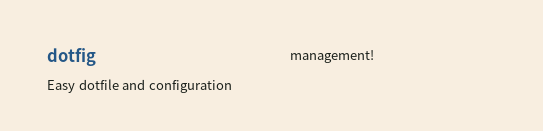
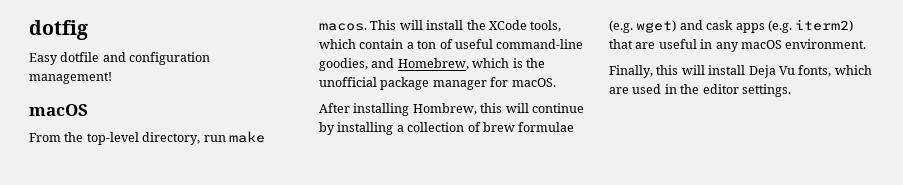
  Easy dotfile and configuration management!
+ macOS
+ From the top-level directory, run make macos. This will install the XCode tools, which contain a ton of useful command-line goodies, and Homebrew, which is the unofficial package manager for macOS.
+ After installing Hombrew, this will continue by installing a collection of brew formulae (e.g. wget) and cask apps (e.g. iterm2) that are useful in any macOS environment.
+ Finally, this will install Deja Vu fonts, which are used in the editor settings.

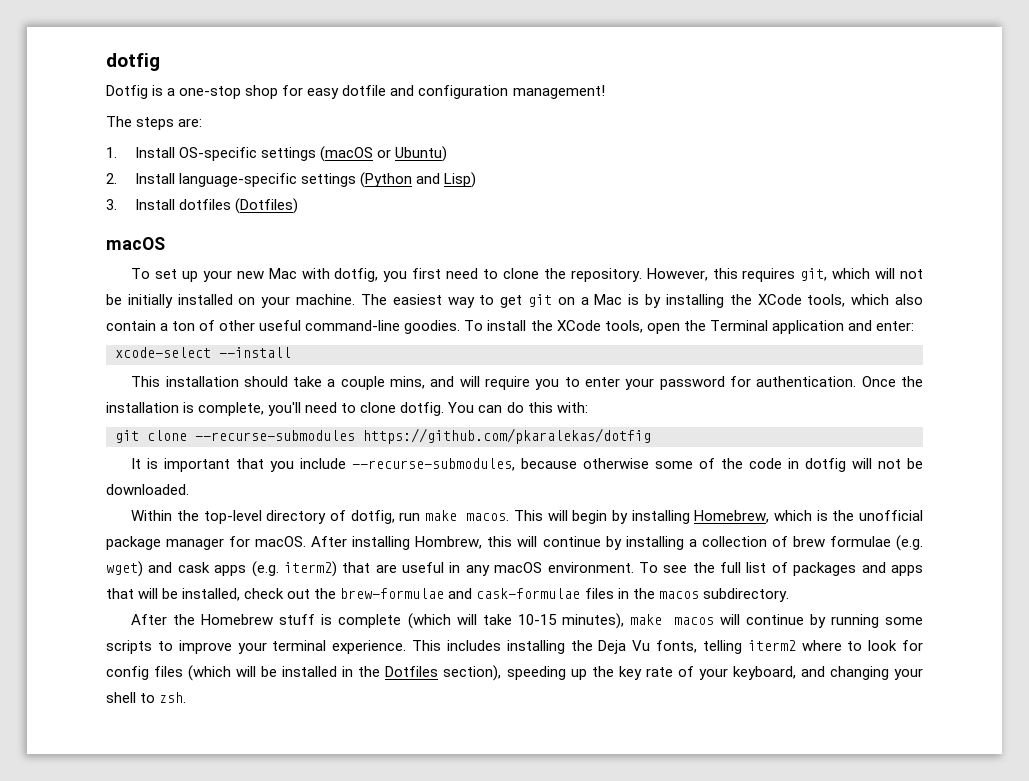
- Easy dotfile and configuration management!
+ Dotfig is a one-stop shop for easy dotfile and configuration management!
+ The steps are:
+ 1. Install OS-specific settings (macOS or Ubuntu)
+ 2. Install language-specific settings (Python and Lisp)
+ 3. Install dotfiles (Dotfiles)
  macOS
- From the top-level directory, run make macos.
+ To set up your new Mac with dotfig, you first need to clone the repository. However, this requires git, which will not be initially installed on your machine. The easiest way to get git on a Mac is by installing the XCode tools, which also contain a ton of other useful command-line goodies. To install the XCode tools, open the Terminal application and enter:
+ xcode-select --install
+ This installation should take a couple mins, and will require you to enter your password for authentication. Once the installation is complete, you'll need to clone dotfig. You can do this with:
+ git clone --recurse-submodules https://github.com/pkaralekas/dotfig
+ It is important that you include --recurse-submodules, because otherwise some of the code in dotfig will not be downloaded.
+ Within the top-level directory of dotfig, run make macos.
- This will install the XCode tools, which contain a ton of useful command-line goodies, and Homebrew, which is the unofficial package manager for macOS.
- After installing Hombrew, this will continue by installing a collection of brew formulae (e.g. wget) and cask apps (e.g. iterm2) that are useful in any macOS environment.
- Finally, this will install Deja Vu fonts, which are used in the editor settings.
+ This will begin by installing Homebrew, which is the unofficial package manager for macOS. After installing Hombrew, this will continue by installing a collection of brew formulae (e.g. wget) and cask apps (e.g. iterm2) that are useful in any macOS environment. To see the full list of packages and apps that will be installed, check out the brew-formulae and cask-formulae files in the macos subdirectory.
+ After the Homebrew stuff is complete (which will take 10-15 minutes), make macos will continue by running some scripts to improve your terminal experience. This includes installing the Deja Vu fonts, telling iterm2 where to look for config files (which will be installed in the Dotfiles section), speeding up the key rate of your keyboard, and changing your shell to zsh.

